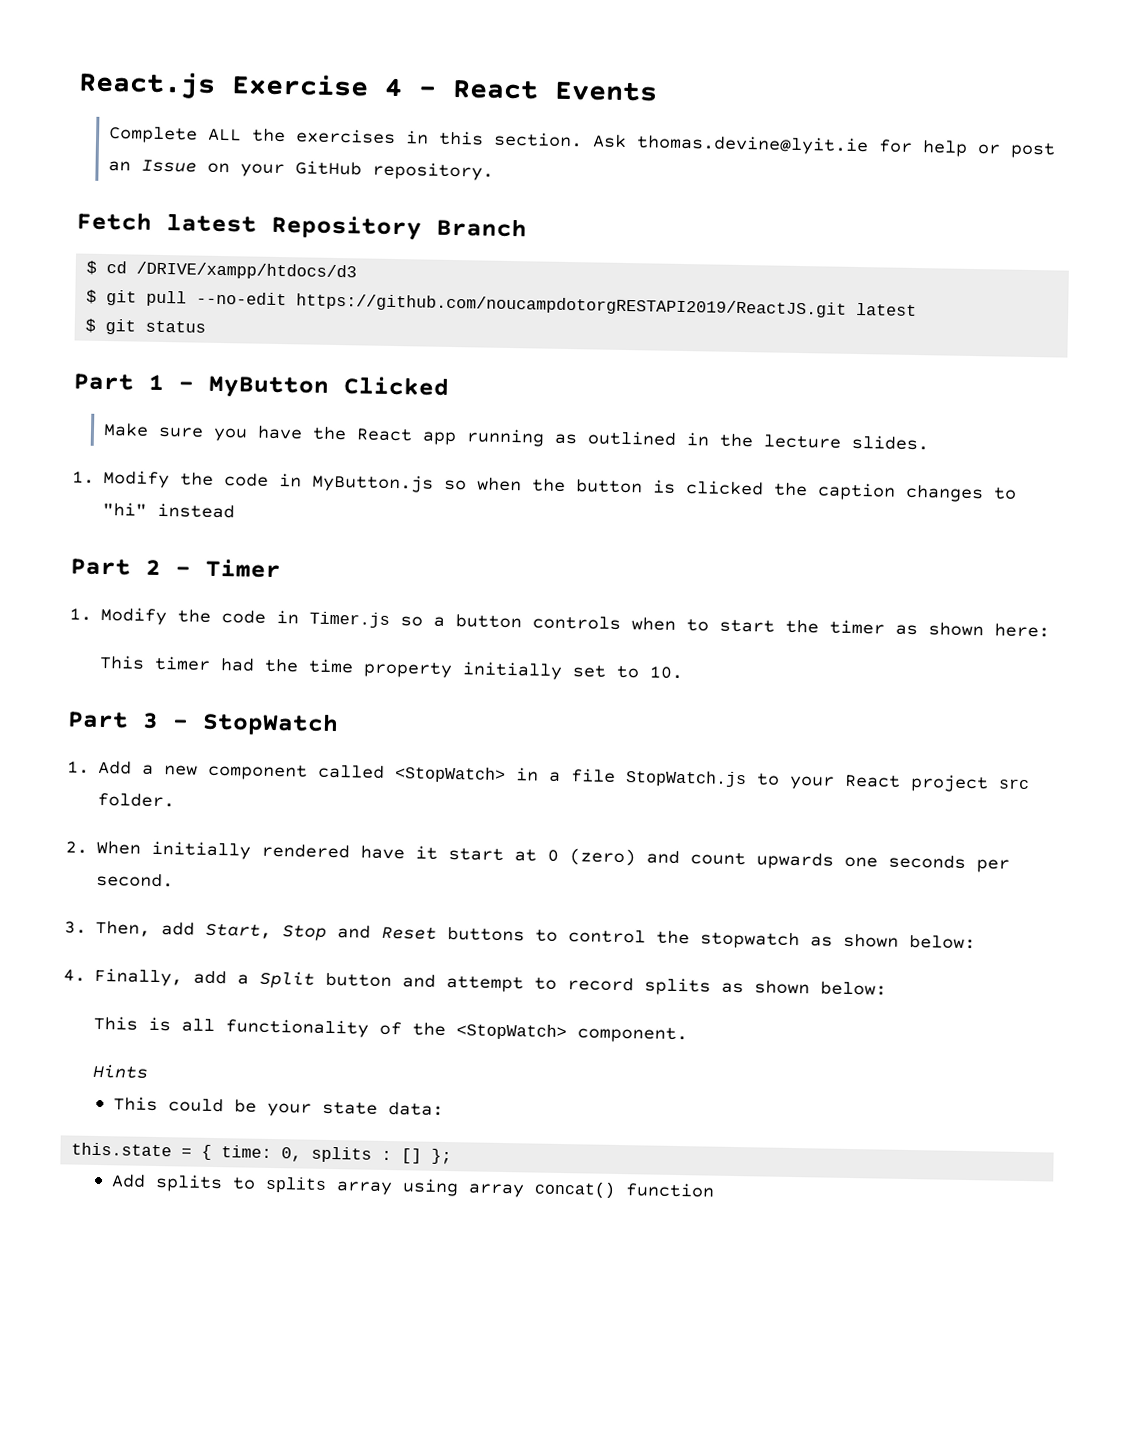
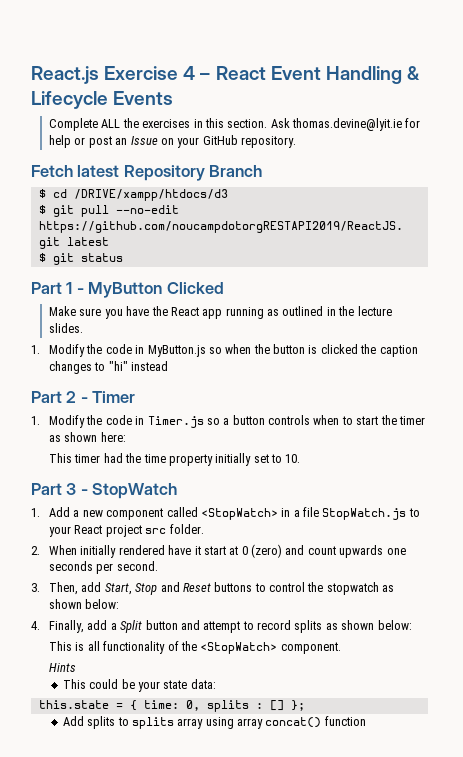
- React.js Exercise 4 – React Events
+ React.js Exercise 4 – React Event Handling & Lifecycle Events

